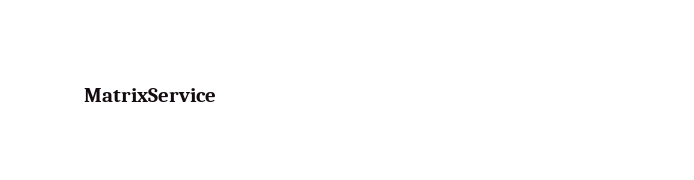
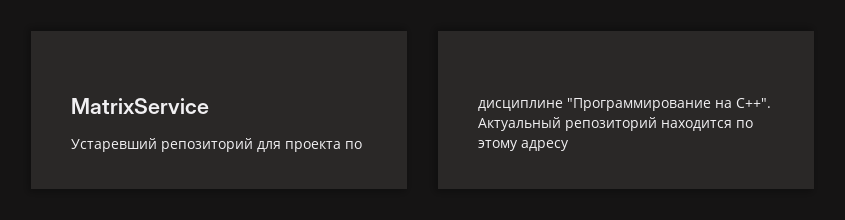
+ Устаревший репозиторий для проекта по дисциплине "Программирование на C++". Актуальный репозиторий находится по этому адресу

